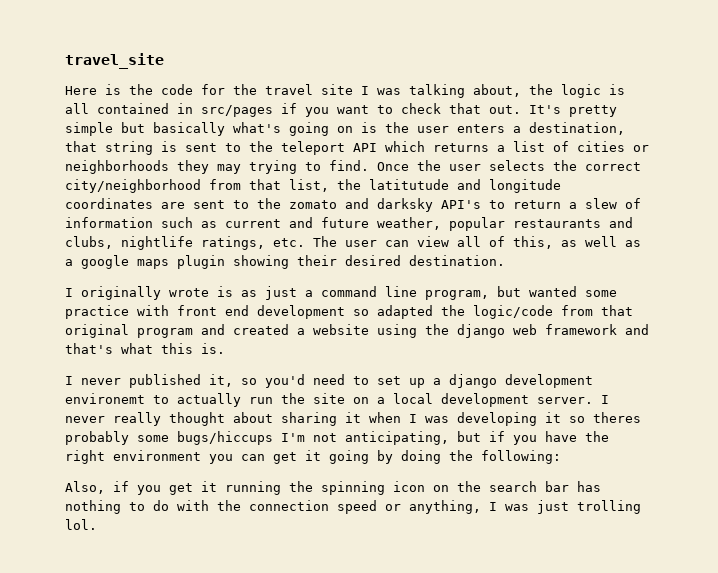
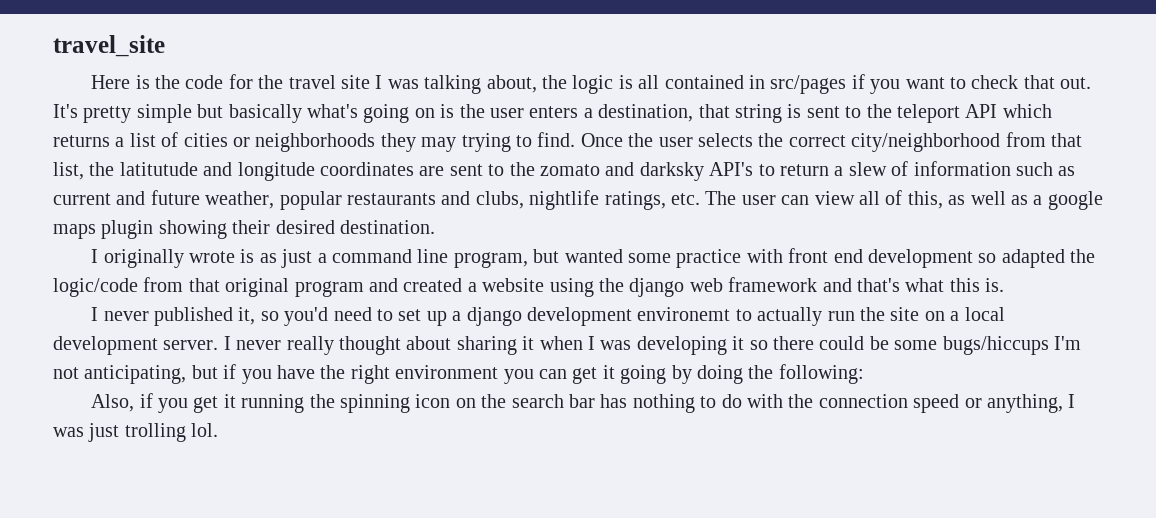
- I never really thought about sharing it when I was developing it so theres probably some bugs/hiccups I'm not anticipating, but if you have the right environment you can get it going by doing the following:
+ I never really thought about sharing it when I was developing it so there could be some bugs/hiccups I'm not anticipating, but if you have the right environment you can get it going by doing the following:

